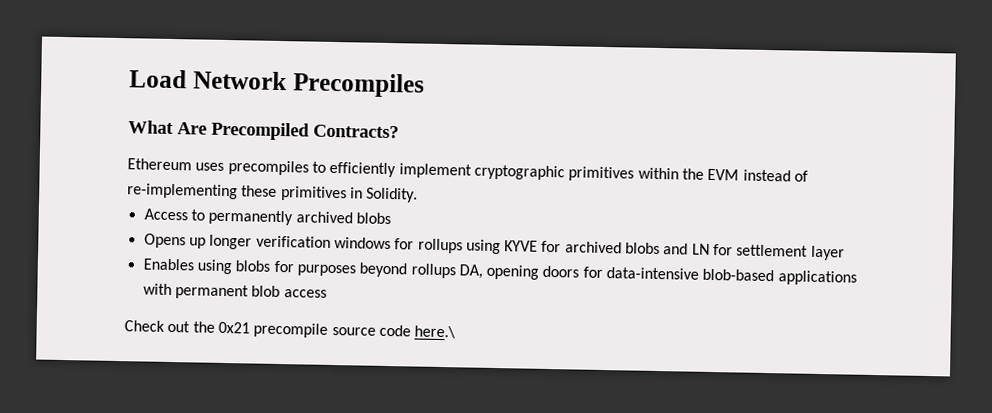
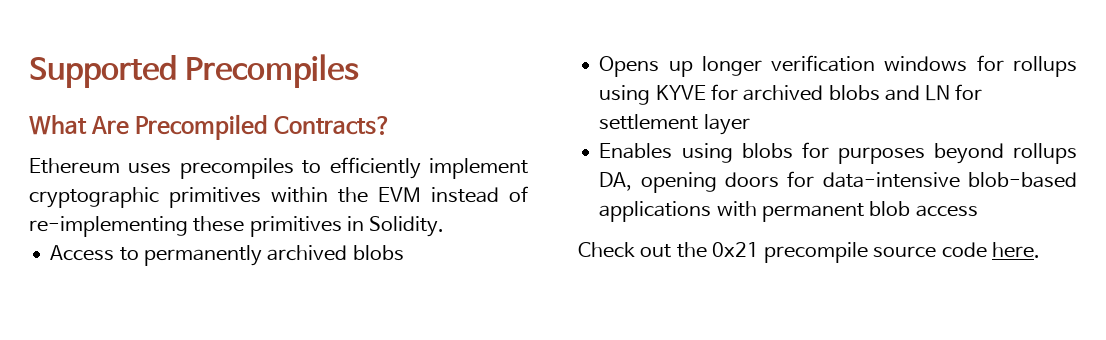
- Load Network Precompiles
+ Supported Precompiles
- Check out the 0x21 precompile source code here.\
+ Check out the 0x21 precompile source code here.

